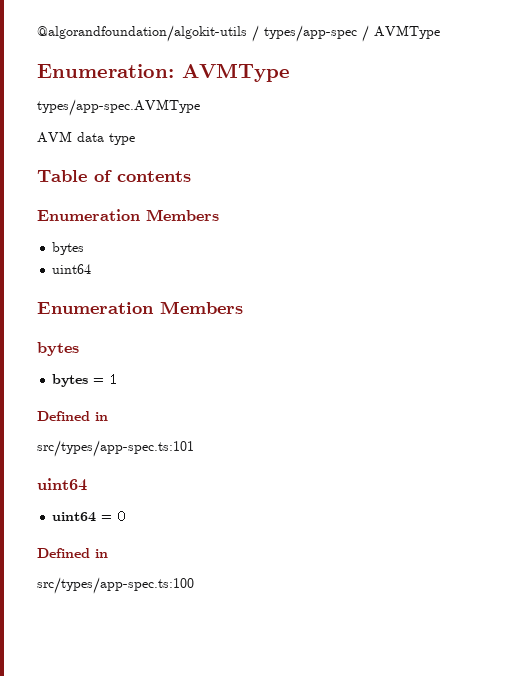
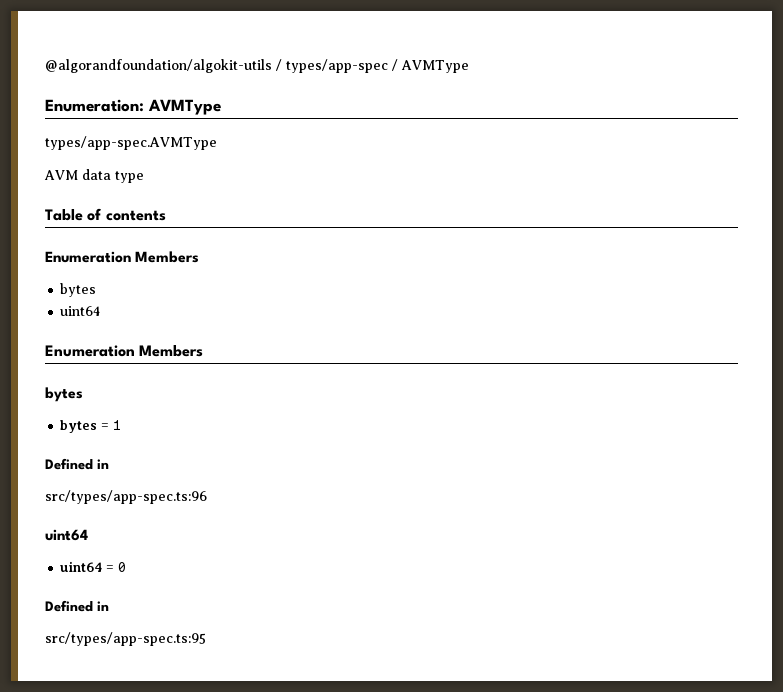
- src/types/app-spec.ts:101
+ src/types/app-spec.ts:96
- src/types/app-spec.ts:100
+ src/types/app-spec.ts:95

